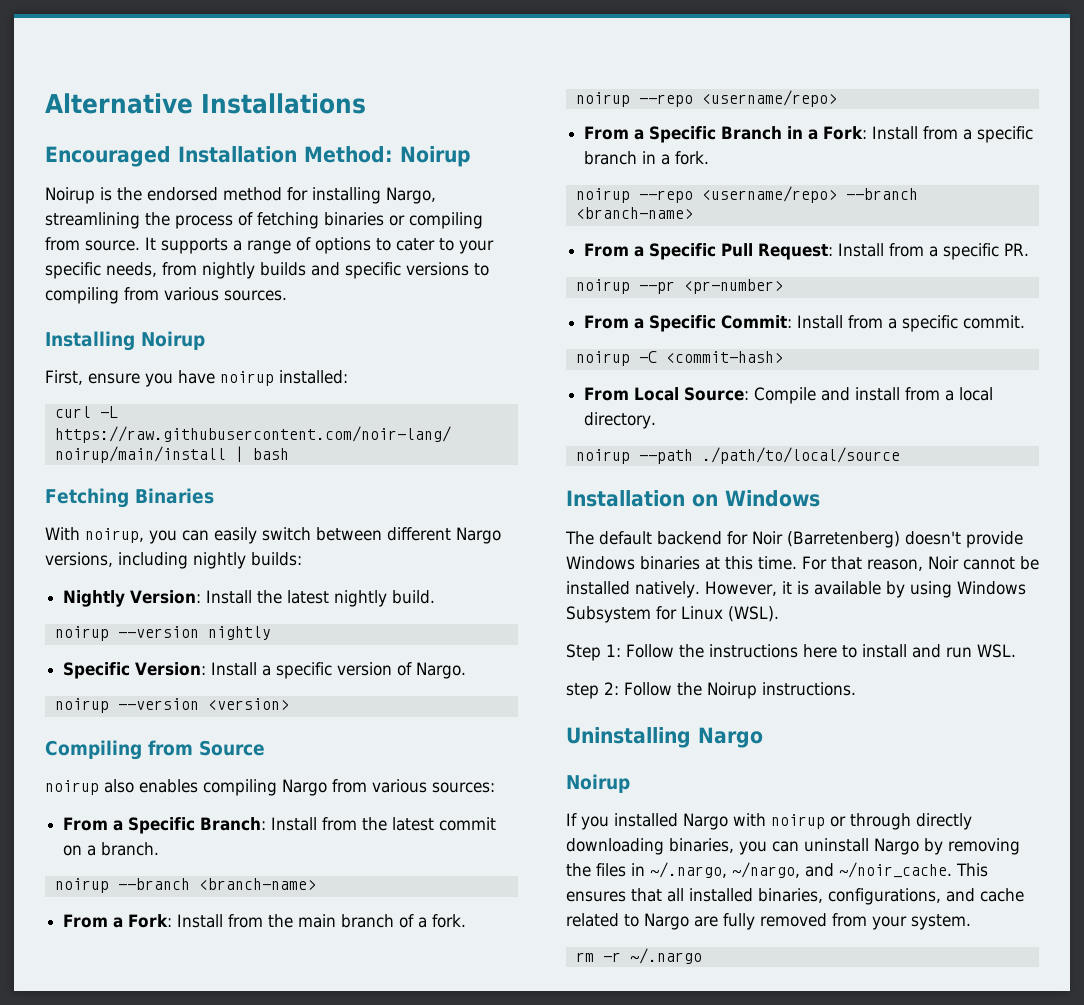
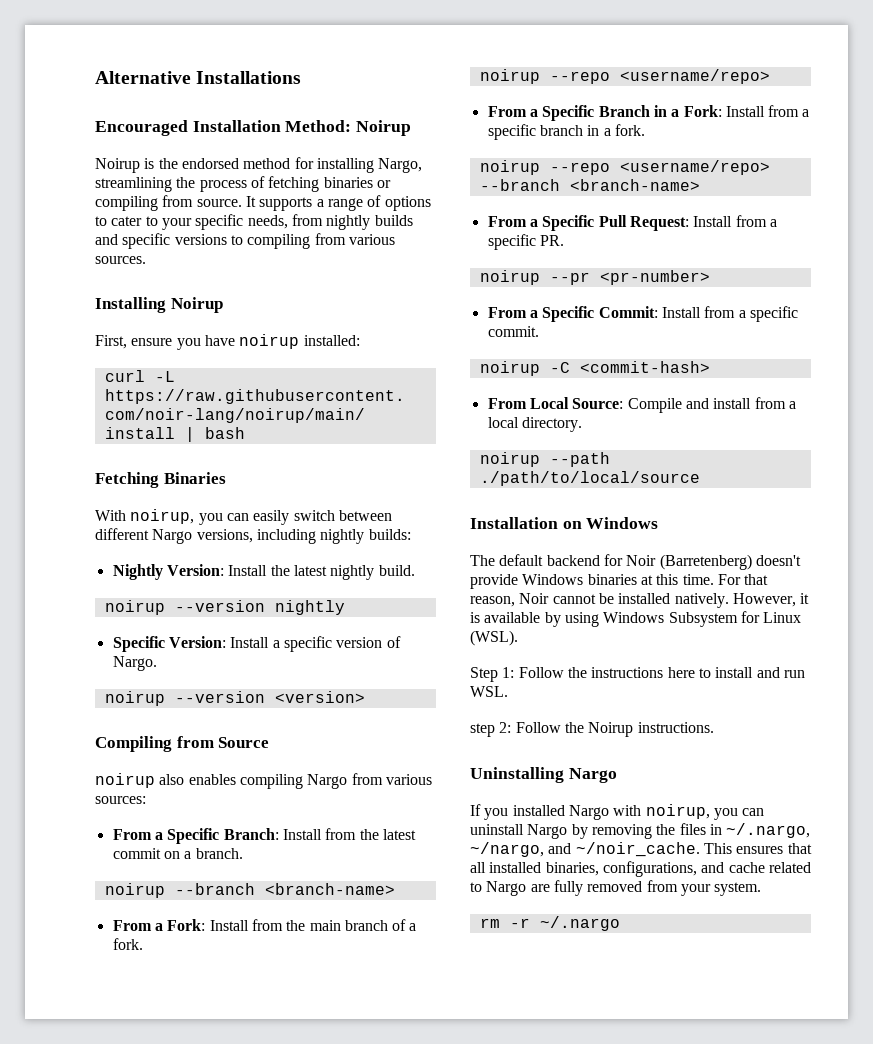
  Uninstalling Nargo
- Noirup
- If you installed Nargo with noirup or through directly downloading binaries, you can uninstall Nargo by removing the files in ~/.nargo, ~/nargo, and ~/noir_cache.
+ If you installed Nargo with noirup, you can uninstall Nargo by removing the files in ~/.nargo, ~/nargo, and ~/noir_cache.

